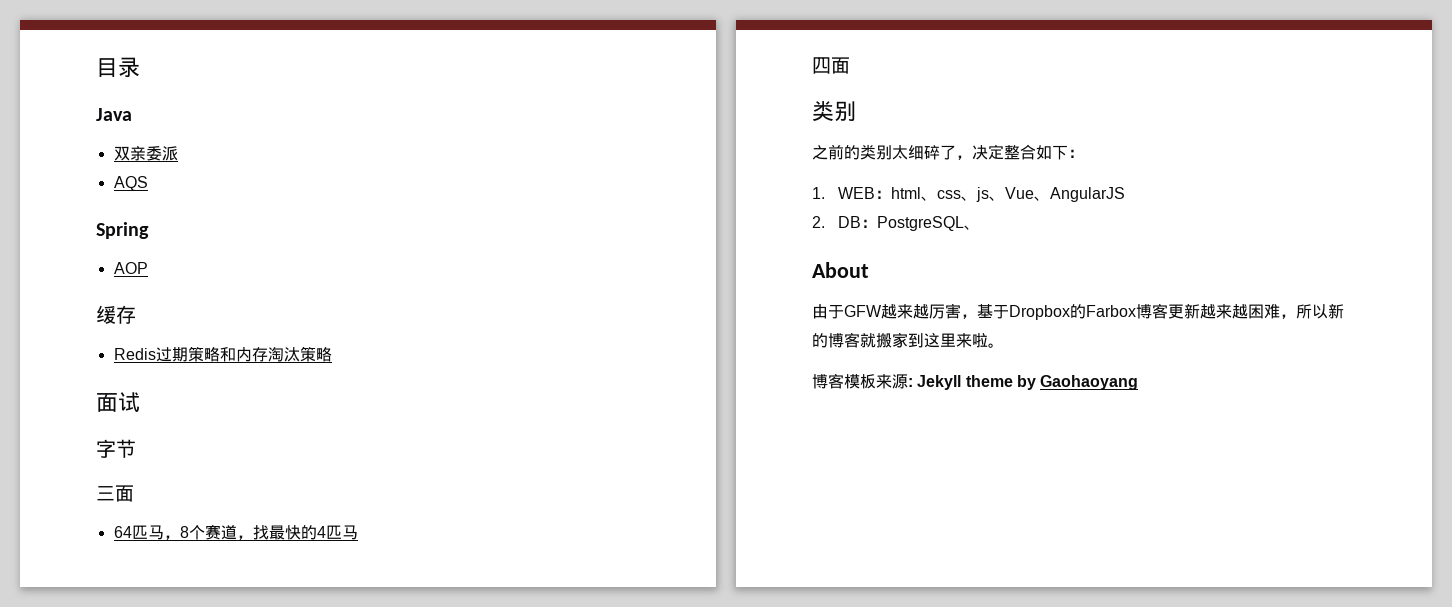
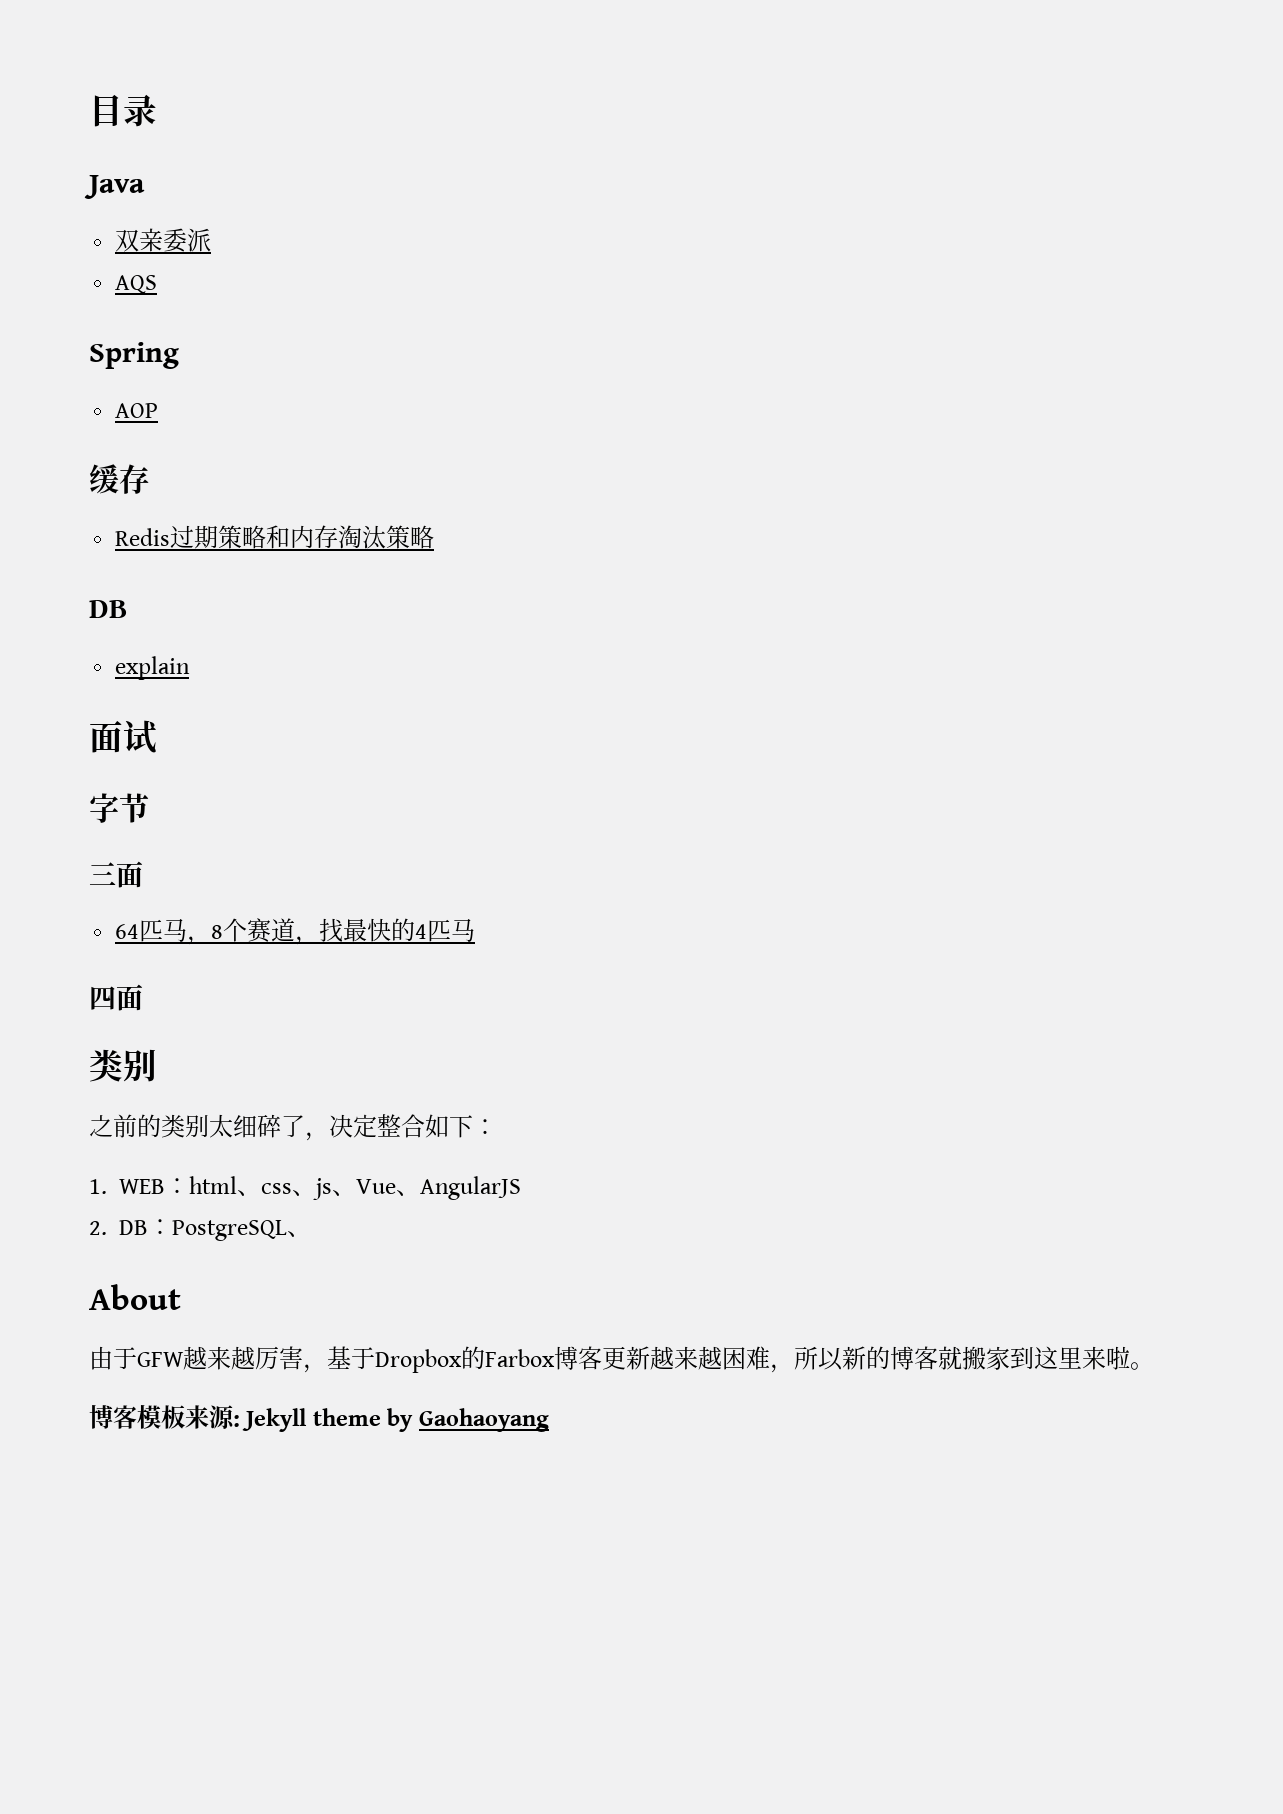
  Redis过期策略和内存淘汰策略
+ DB
+ explain

